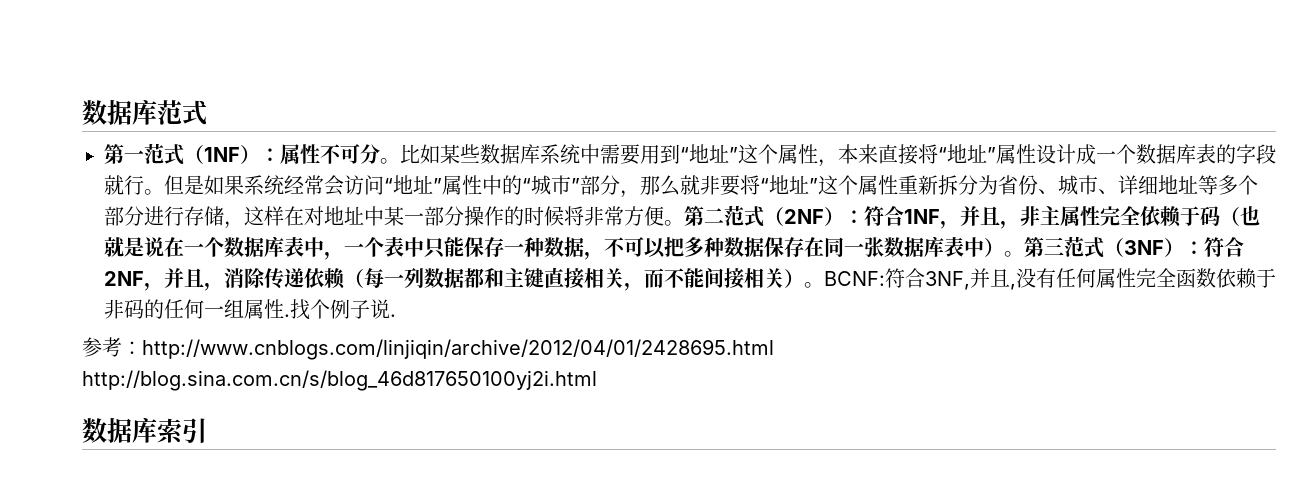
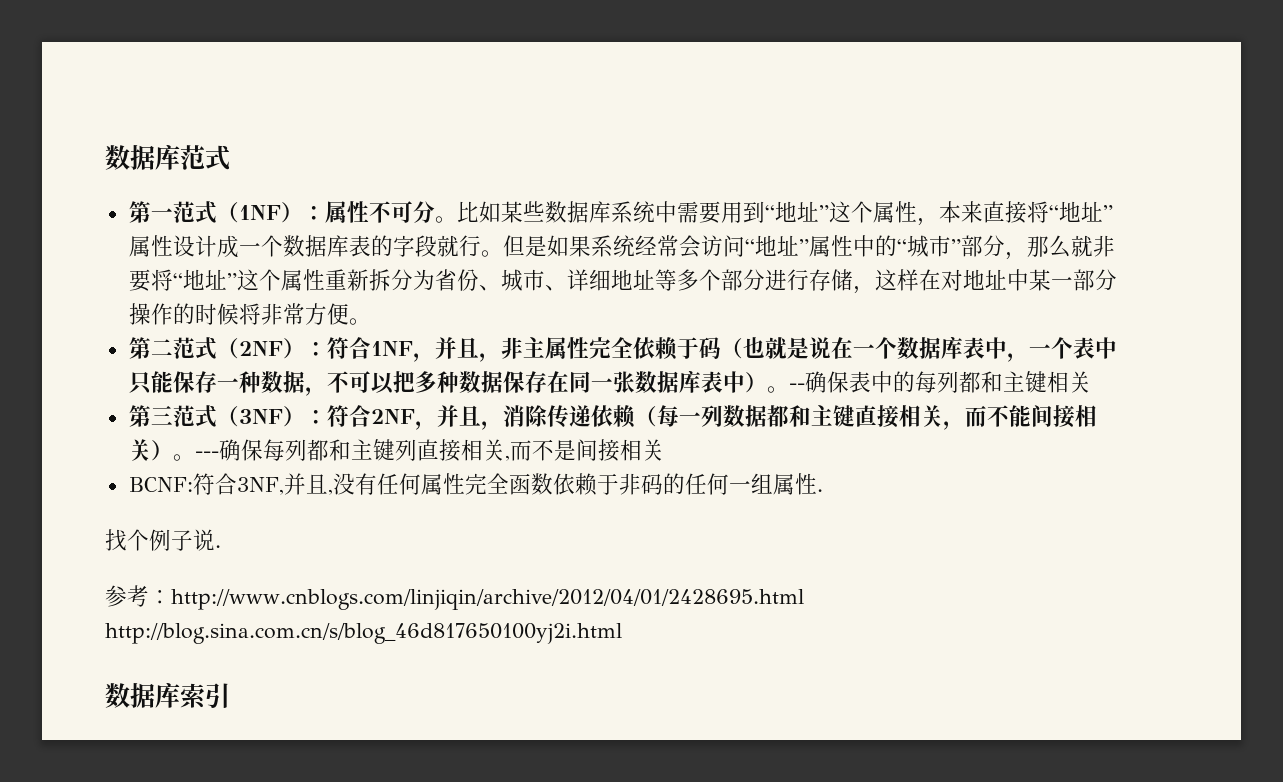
- 但是如果系统经常会访问“地址”属性中的“城市”部分，那么就非要将“地址”这个属性重新拆分为省份、城市、详细地址等多个部分进行存储，这样在对地址中某一部分操作的时候将非常方便。第二范式（2NF）：
+ 但是如果系统经常会访问“地址”属性中的“城市”部分，那么就非要将“地址”这个属性重新拆分为省份、城市、详细地址等多个部分进行存储，这样在对地址中某一部分操作的时候将非常方便。
+ 第二范式（2NF）：
- 符合1NF，并且，非主属性完全依赖于码（也就是说在一个数据库表中，一个表中只能保存一种数据，不可以把多种数据保存在同一张数据库表中）。第三范式（3NF）：符合2NF，并且，消除传递依赖（每一列数据都和主键直接相关，而不能间接相关）。BCNF:符合3NF,并且,没有任何属性完全函数依赖于非码的任何一组属性.找个例子说.
+ 符合1NF，并且，非主属性完全依赖于码（也就是说在一个数据库表中，一个表中只能保存一种数据，不可以把多种数据保存在同一张数据库表中）。--确保表中的每列都和主键相关
+ 第三范式（3NF）：符合2NF，并且，消除传递依赖（每一列数据都和主键直接相关，而不能间接相关）。---确保每列都和主键列直接相关,而不是间接相关
+ BCNF:符合3NF,并且,没有任何属性完全函数依赖于非码的任何一组属性.
+ 找个例子说.

